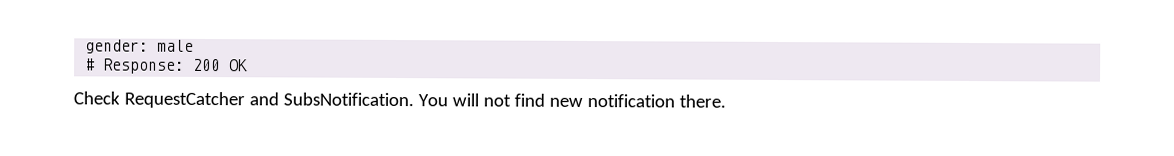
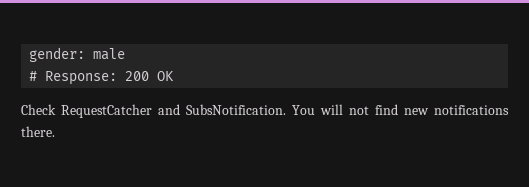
- You will not find new notification there.
+ You will not find new notifications there.

